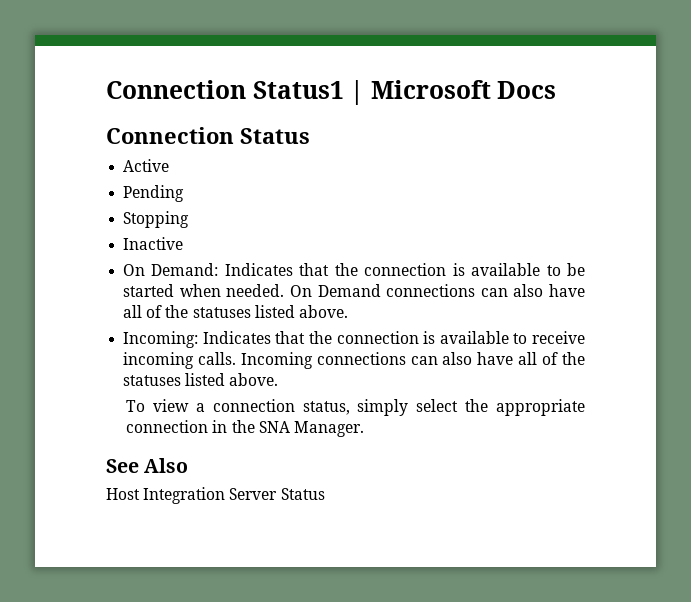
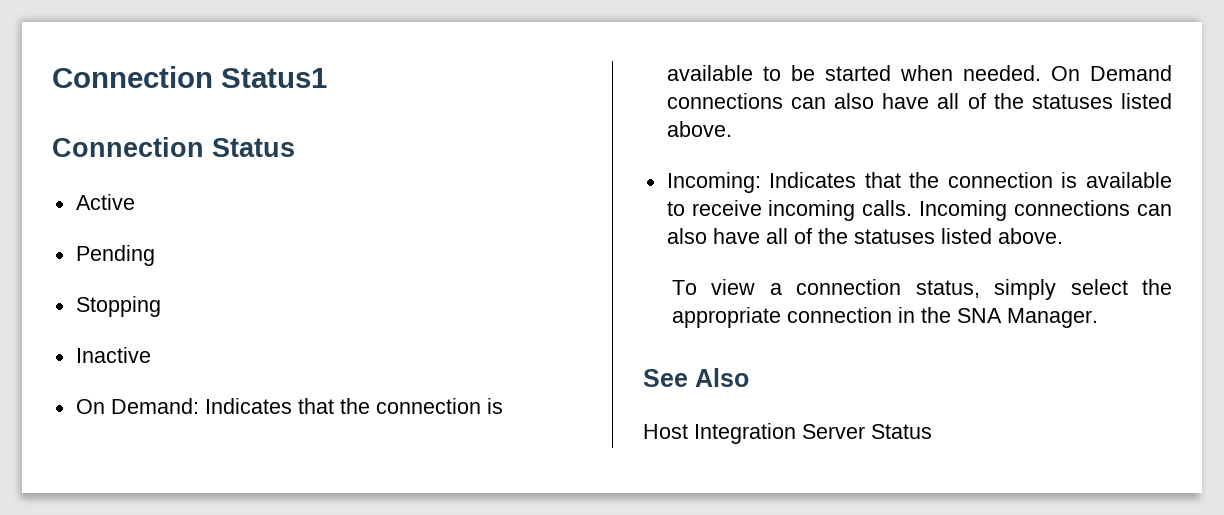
- Connection Status1 | Microsoft Docs
+ Connection Status1

